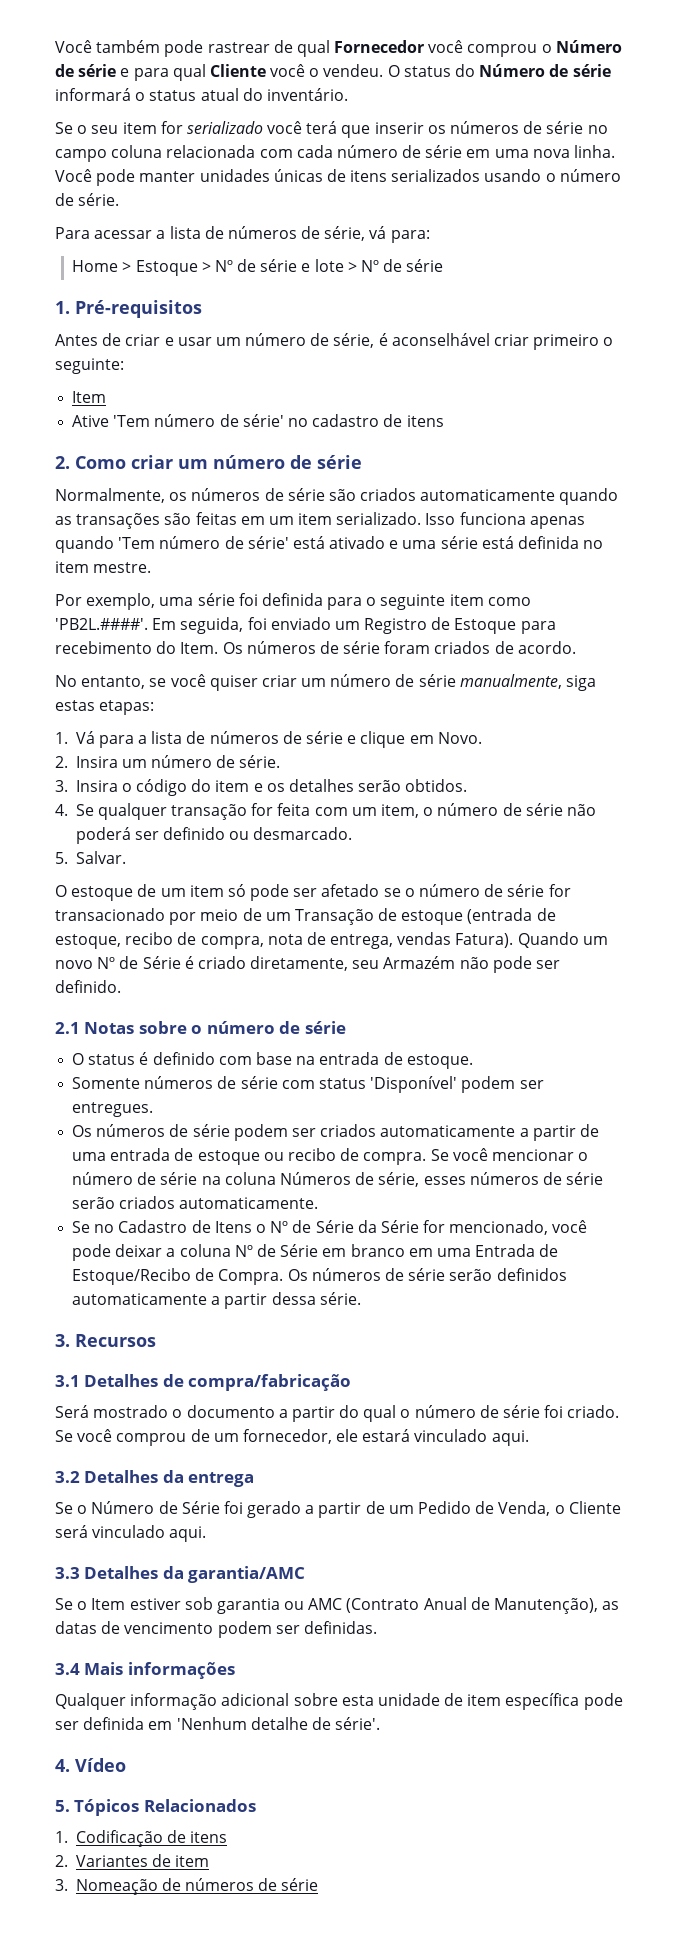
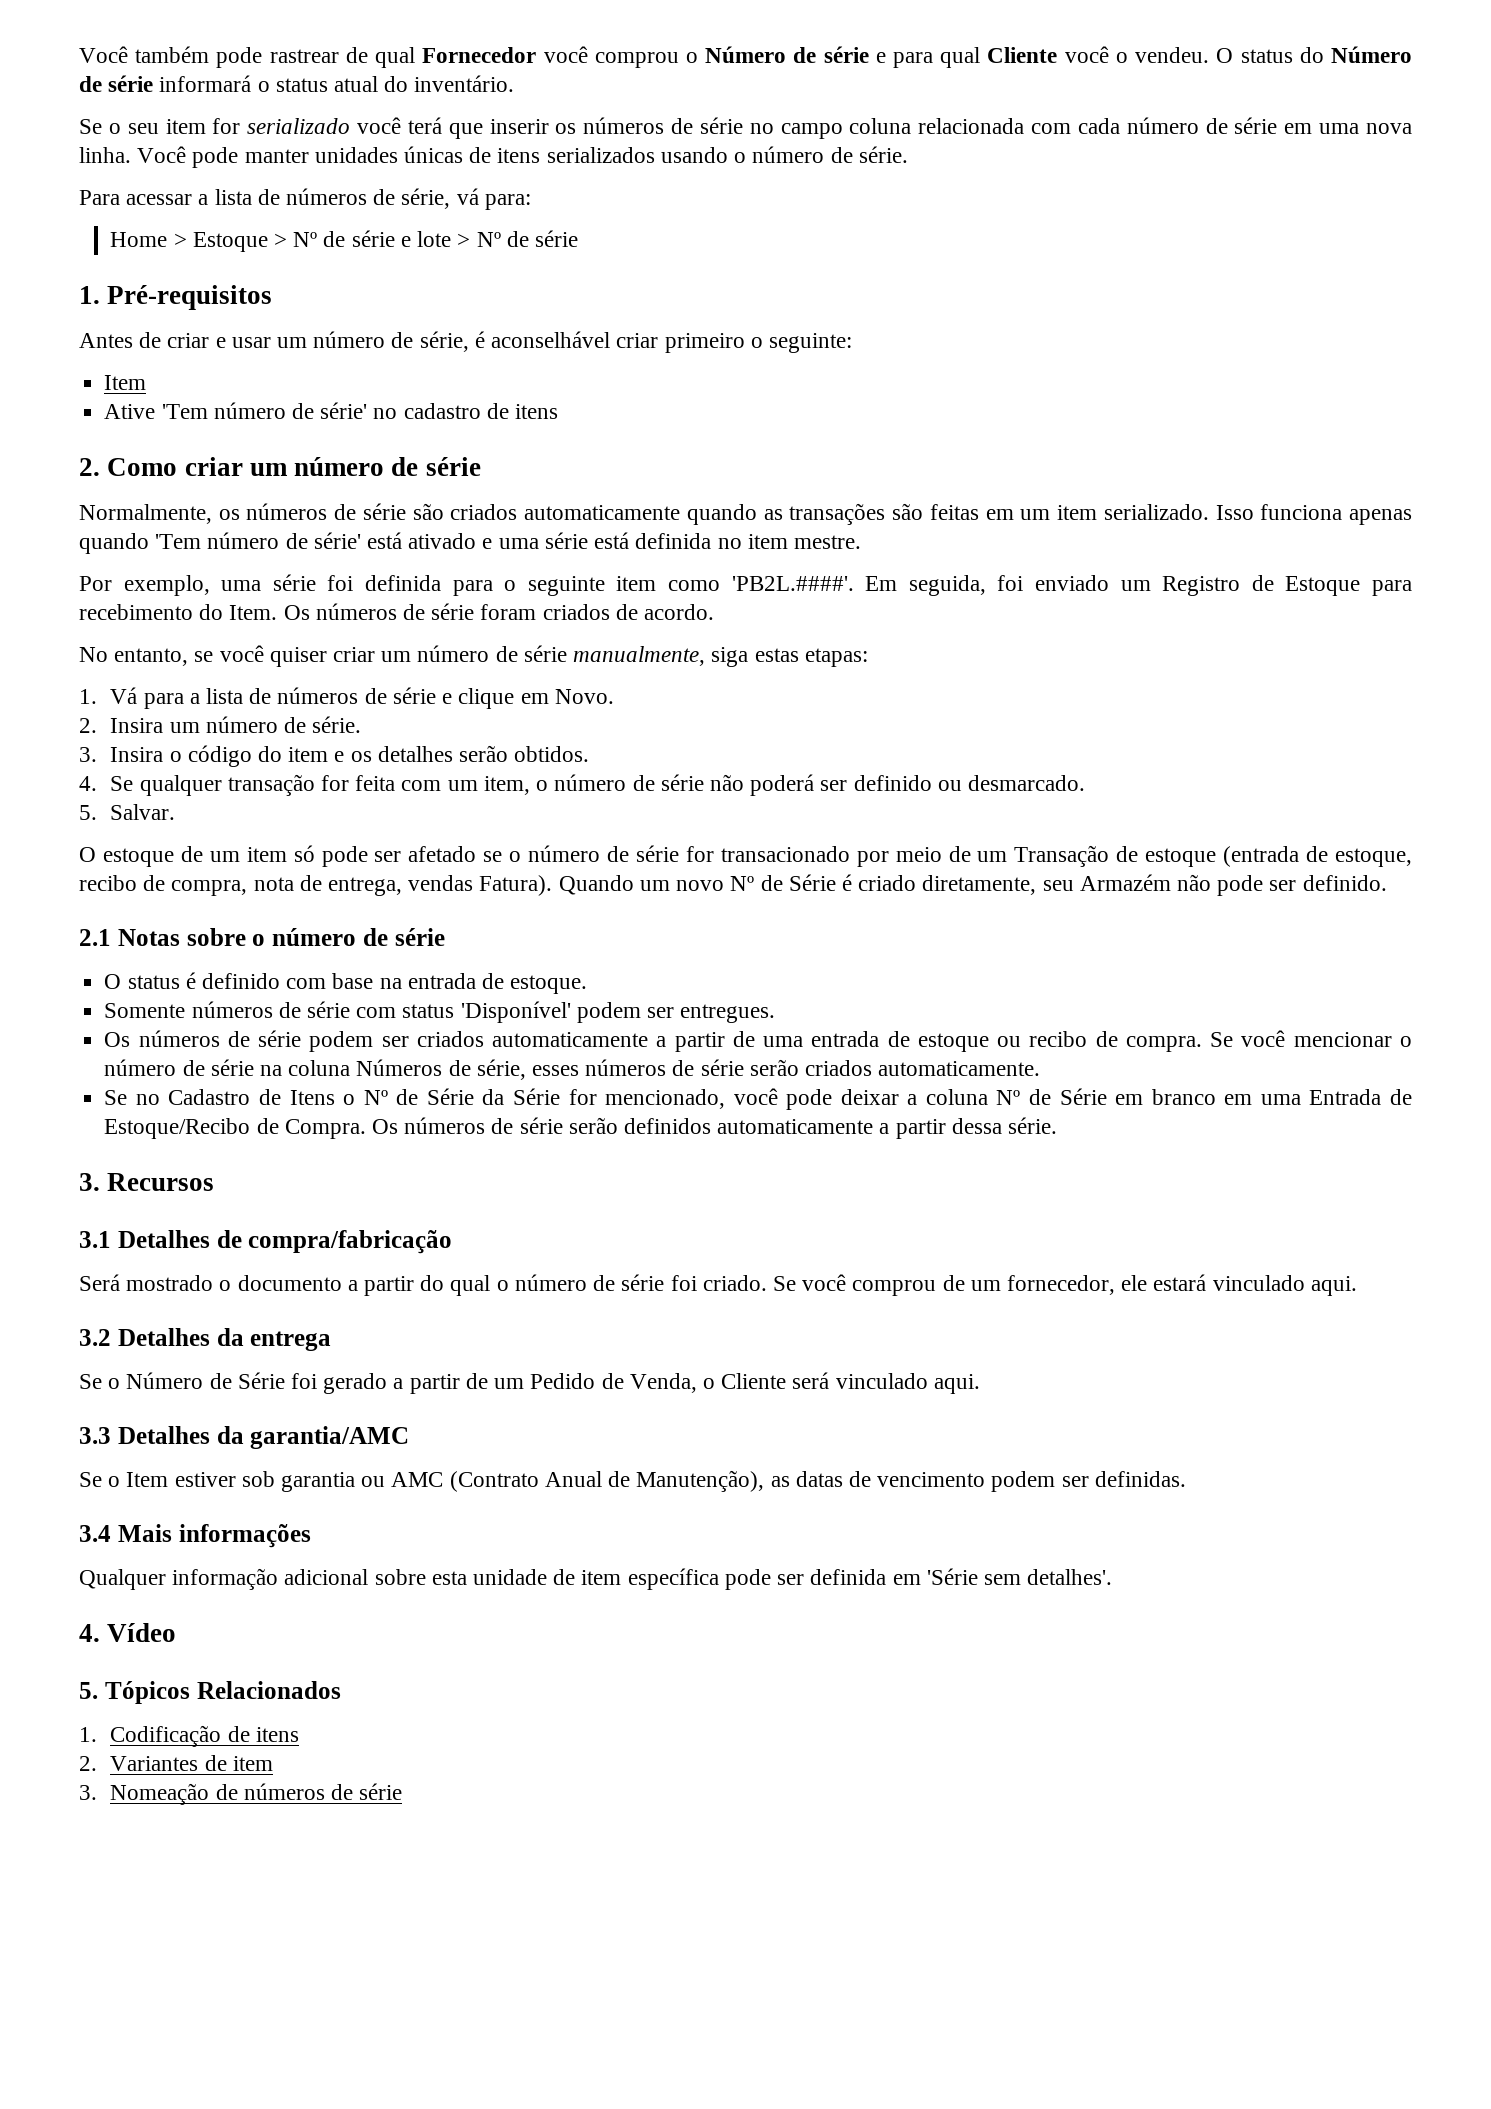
- Qualquer informação adicional sobre esta unidade de item específica pode ser definida em 'Nenhum detalhe de série'.
+ Qualquer informação adicional sobre esta unidade de item específica pode ser definida em 'Série sem detalhes'.

